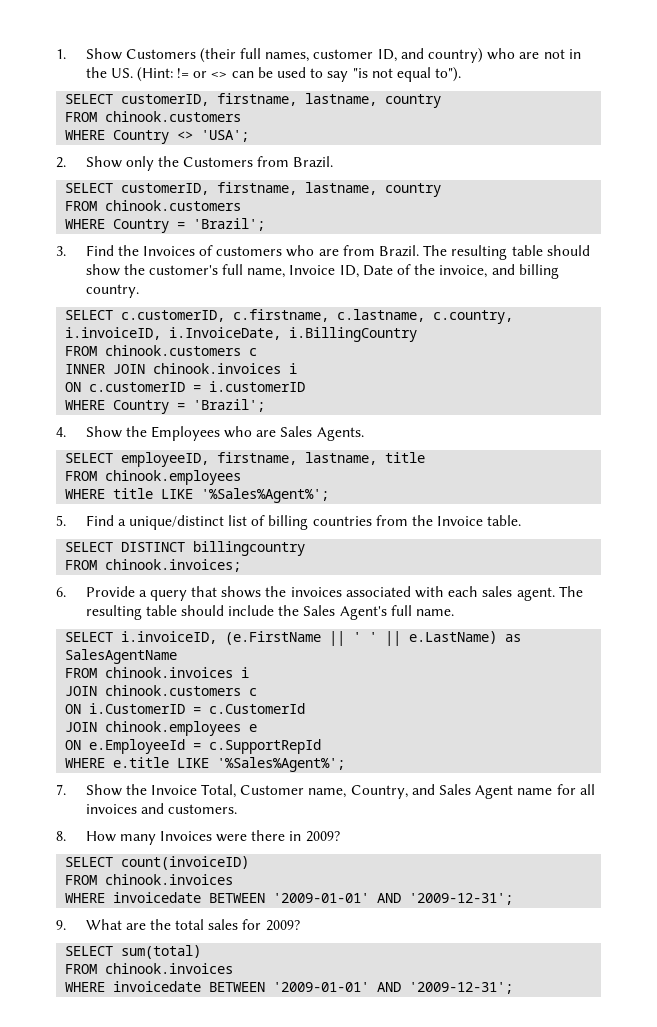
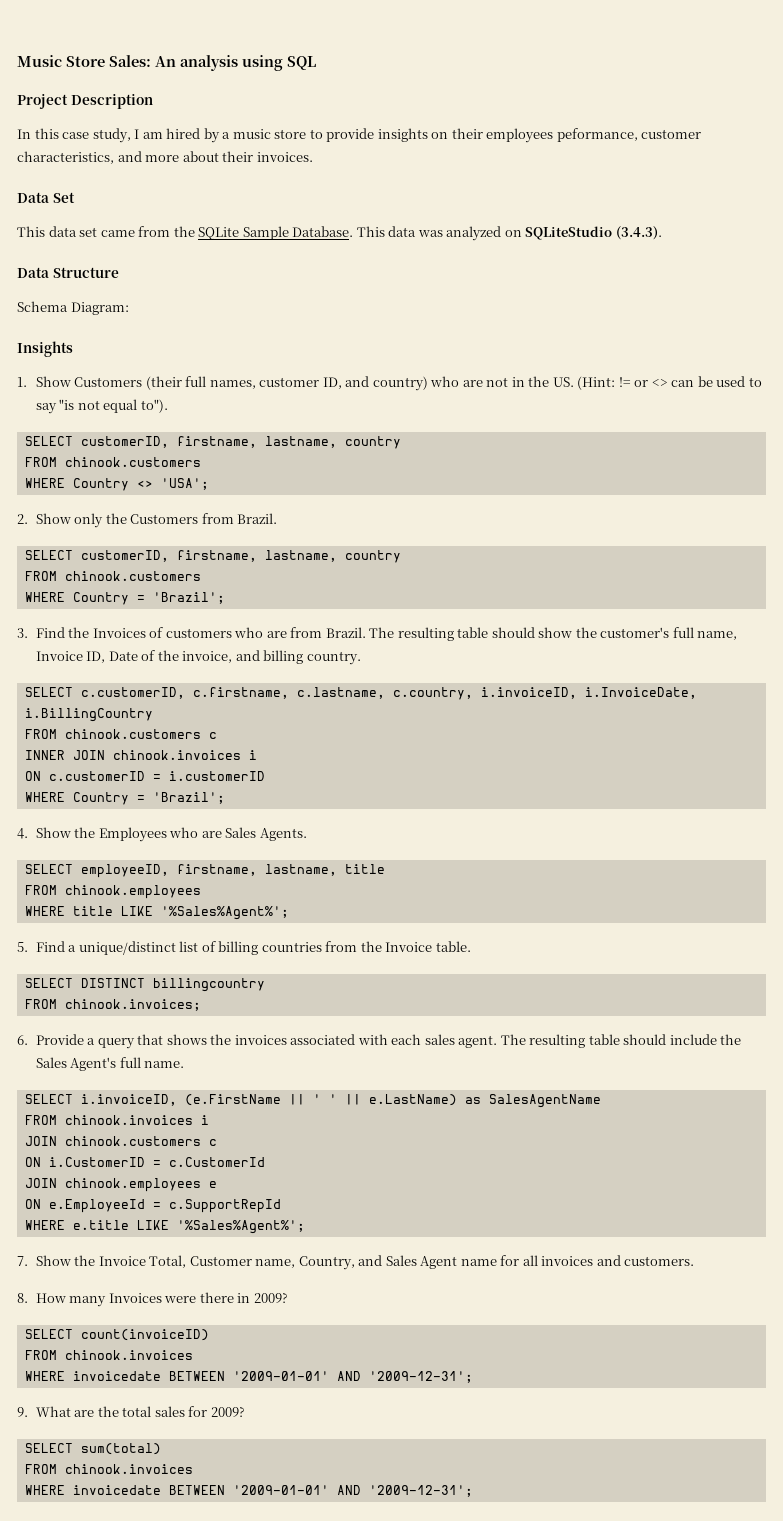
+ Music Store Sales: An analysis using SQL
+ Project Description
+ In this case study, I am hired by a music store to provide insights on their employees peformance, customer characteristics, and more about their invoices.
+ Data Set
+ This data set came from the SQLite Sample Database. This data was analyzed on SQLiteStudio (3.4.3).
+ Data Structure
+ Schema Diagram:
+ Insights

